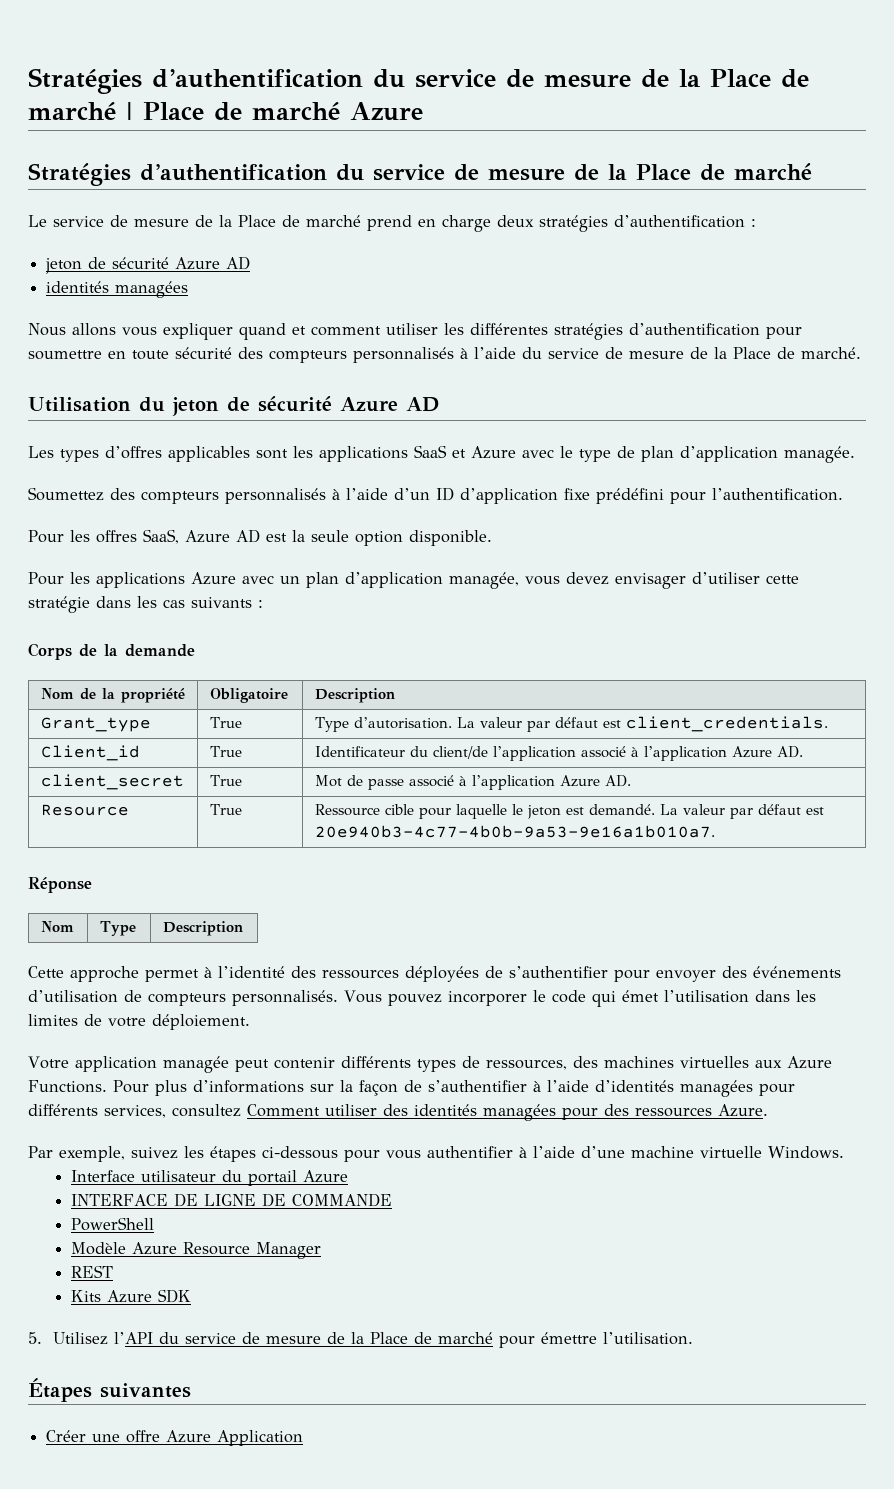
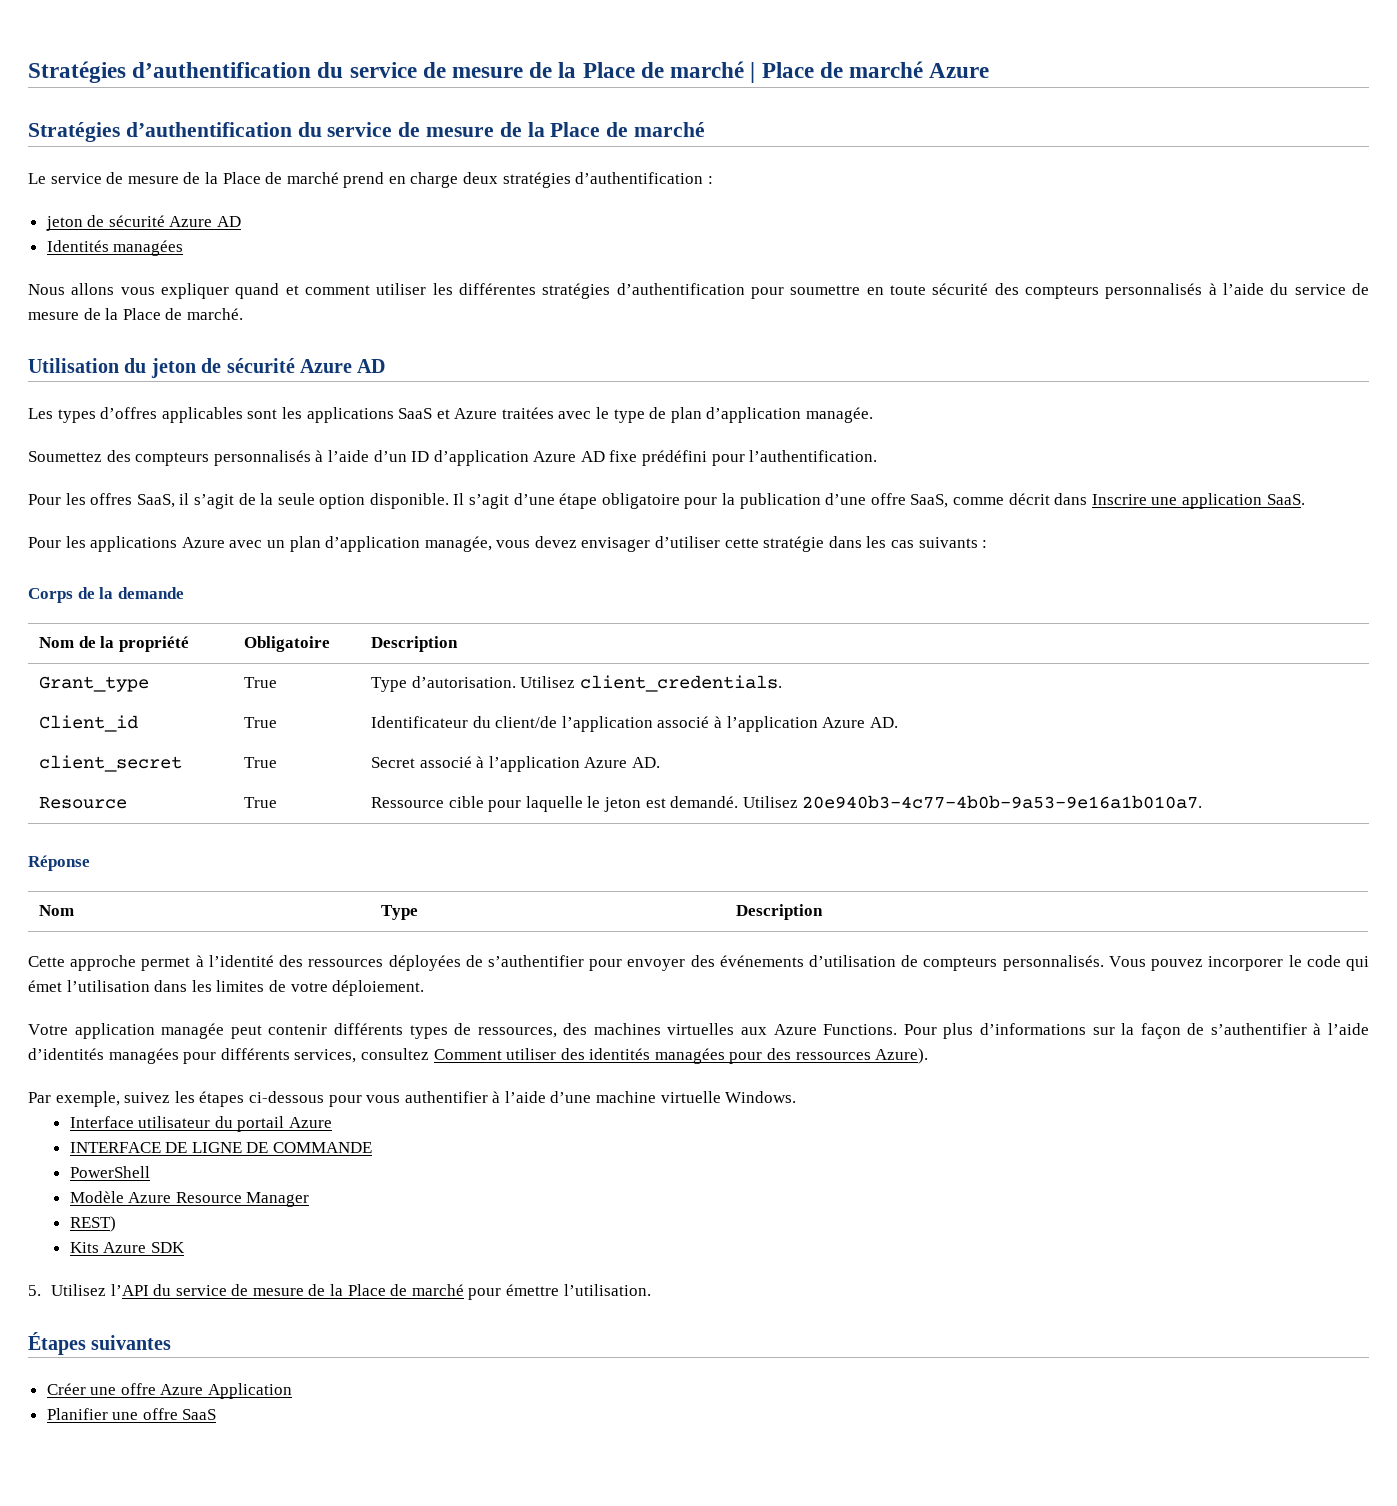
  Le service de mesure de la Place de marché prend en charge deux stratégies d’authentification :
  jeton de sécurité Azure AD
- identités managées
+ Identités managées
- Les types d’offres applicables sont les applications SaaS et Azure avec le type de plan d’application managée.
+ Les types d’offres applicables sont les applications SaaS et Azure traitées avec le type de plan d’application managée.
- Soumettez des compteurs personnalisés à l’aide d’un ID d’application fixe prédéfini pour l’authentification.
+ Soumettez des compteurs personnalisés à l’aide d’un ID d’application Azure AD fixe prédéfini pour l’authentification.
- Pour les offres SaaS, Azure AD est la seule option disponible.
+ Pour les offres SaaS, il s’agit de la seule option disponible. Il s’agit d’une étape obligatoire pour la publication d’une offre SaaS, comme décrit dans Inscrire une application SaaS.
- Grant_type | True | Type d’autorisation. La valeur par défaut est client_credentials.
+ Grant_type | True | Type d’autorisation. Utilisez client_credentials.
- client_secret | True | Mot de passe associé à l’application Azure AD.
+ client_secret | True | Secret associé à l’application Azure AD.
- Resource | True | Ressource cible pour laquelle le jeton est demandé. La valeur par défaut est 20e940b3-4c77-4b0b-9a53-9e16a1b010a7.
+ Resource | True | Ressource cible pour laquelle le jeton est demandé. Utilisez 20e940b3-4c77-4b0b-9a53-9e16a1b010a7.
- Pour plus d’informations sur la façon de s’authentifier à l’aide d’identités managées pour différents services, consultez Comment utiliser des identités managées pour des ressources Azure.
+ Pour plus d’informations sur la façon de s’authentifier à l’aide d’identités managées pour différents services, consultez Comment utiliser des identités managées pour des ressources Azure).
- REST
+ REST)
+ Planifier une offre SaaS

